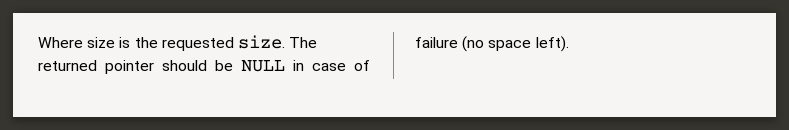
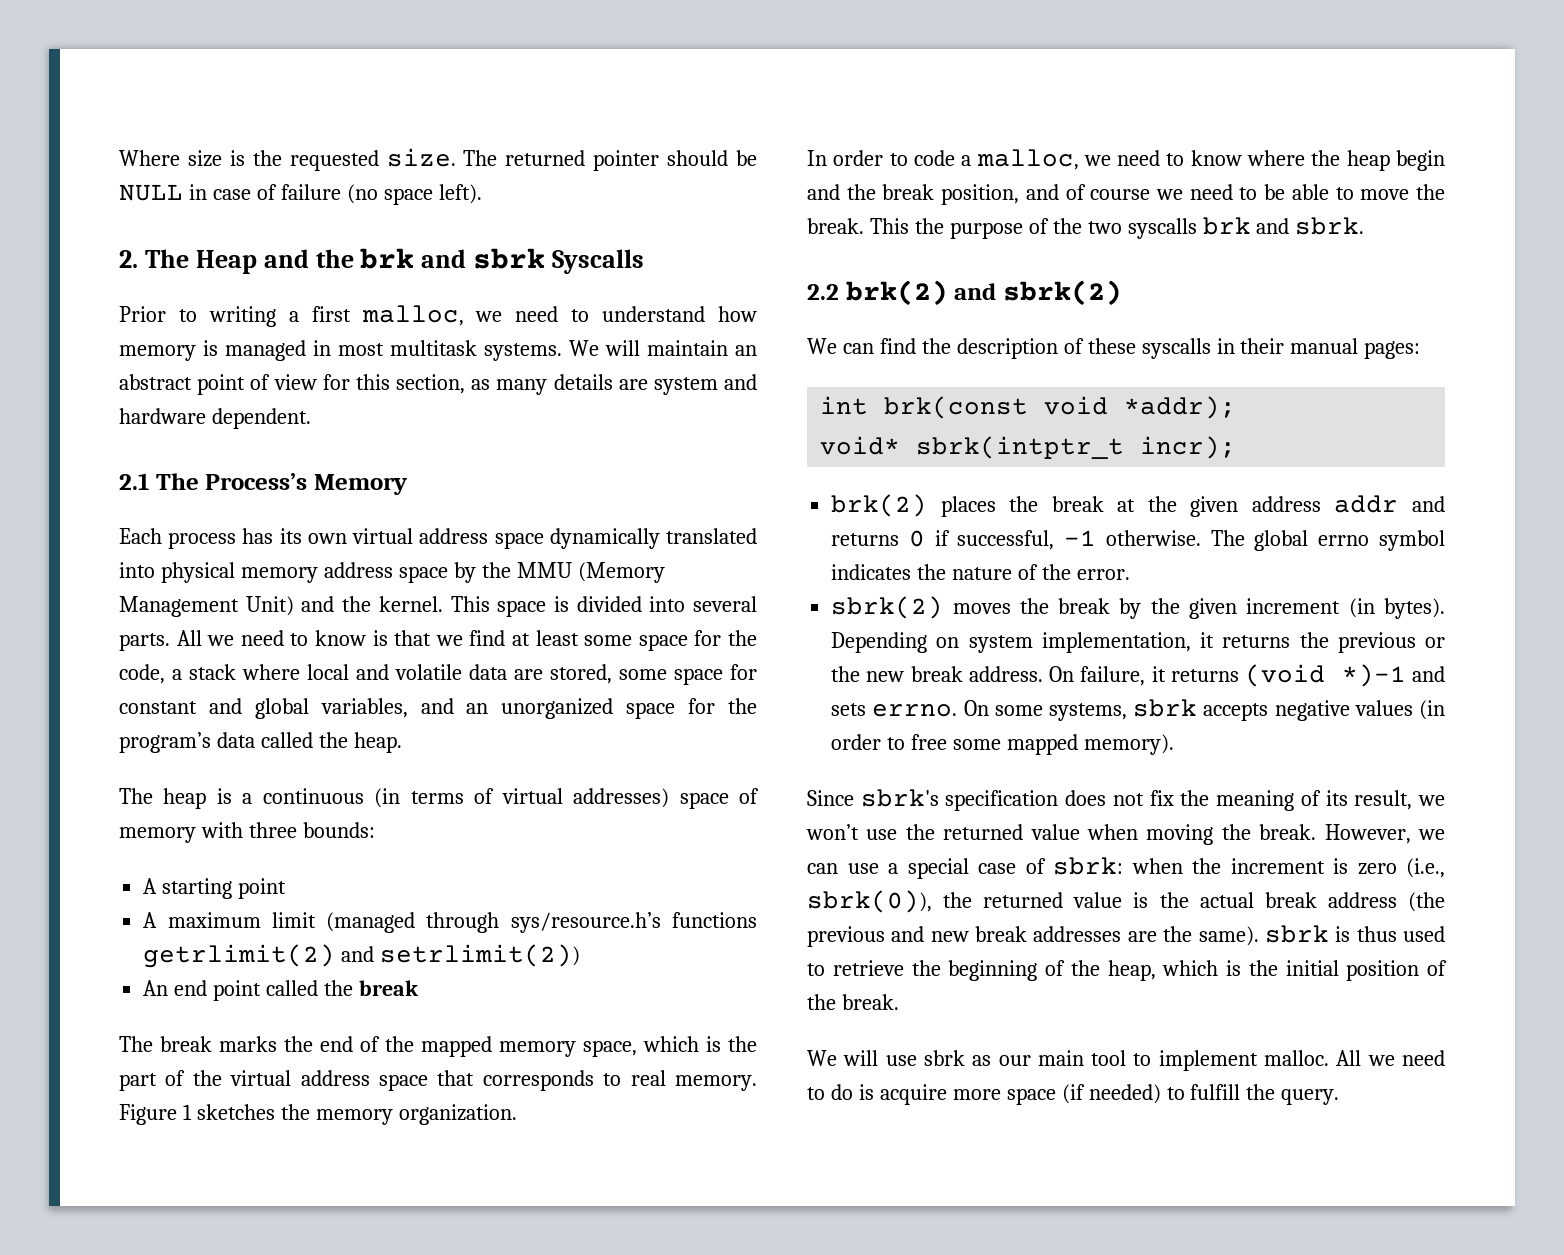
+ 2. The Heap and the brk and sbrk Syscalls
+ Prior to writing a first malloc, we need to understand how memory is managed in most multitask systems. We will maintain an abstract point of view for this section, as many details are system and hardware dependent.
+ 2.1 The Process’s Memory
+ Each process has its own virtual address space dynamically translated into physical memory address space by the MMU (Memory Management Unit) and the kernel. This space is divided into several parts. All we need to know is that we find at least some space for the code, a stack where local and volatile data are stored, some space for constant and global variables, and an unorganized space for the program’s data called the heap.
+ The heap is a continuous (in terms of virtual addresses) space of memory with three bounds:
+ A starting point
+ A maximum limit (managed through sys/resource.h’s functions getrlimit(2) and setrlimit(2))
+ An end point called the break
+ The break marks the end of the mapped memory space, which is the part of the virtual address space that corresponds to real memory. Figure 1 sketches the memory organization.
+ In order to code a malloc, we need to know where the heap begin and the break position, and of course we need to be able to move the break. This the purpose of the two syscalls brk and sbrk.
+ 2.2 brk(2) and sbrk(2)
+ We can find the description of these syscalls in their manual pages:
+ int brk(const void *addr);
+ void* sbrk(intptr_t incr);
+ brk(2) places the break at the given address addr and returns 0 if successful, -1 otherwise. The global errno symbol indicates the nature of the error.
+ sbrk(2) moves the break by the given increment (in bytes). Depending on system implementation, it returns the previous or the new break address. On failure, it returns (void *)-1 and sets errno. On some systems, sbrk accepts negative values (in order to free some mapped memory).
+ Since sbrk's specification does not fix the meaning of its result, we won’t use the returned value when moving the break. However, we can use a special case of sbrk: when the increment is zero (i.e., sbrk(0)), the returned value is the actual break address (the previous and new break addresses are the same). sbrk is thus used to retrieve the beginning of the heap, which is the initial position of the break.
+ We will use sbrk as our main tool to implement malloc. All we need to do is acquire more space (if needed) to fulfill the query.

